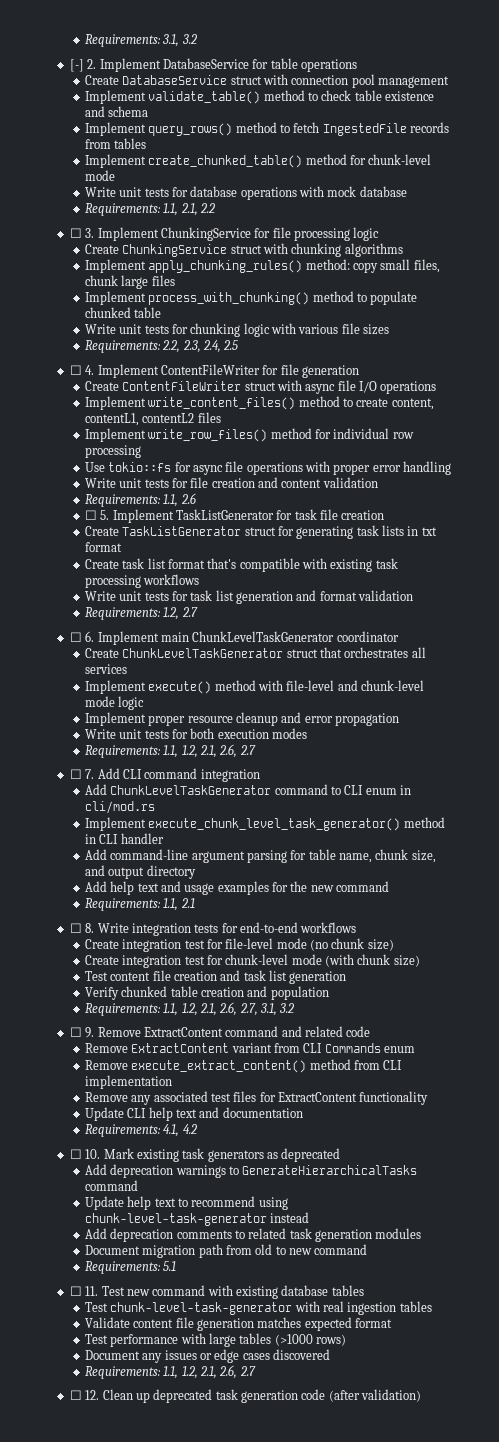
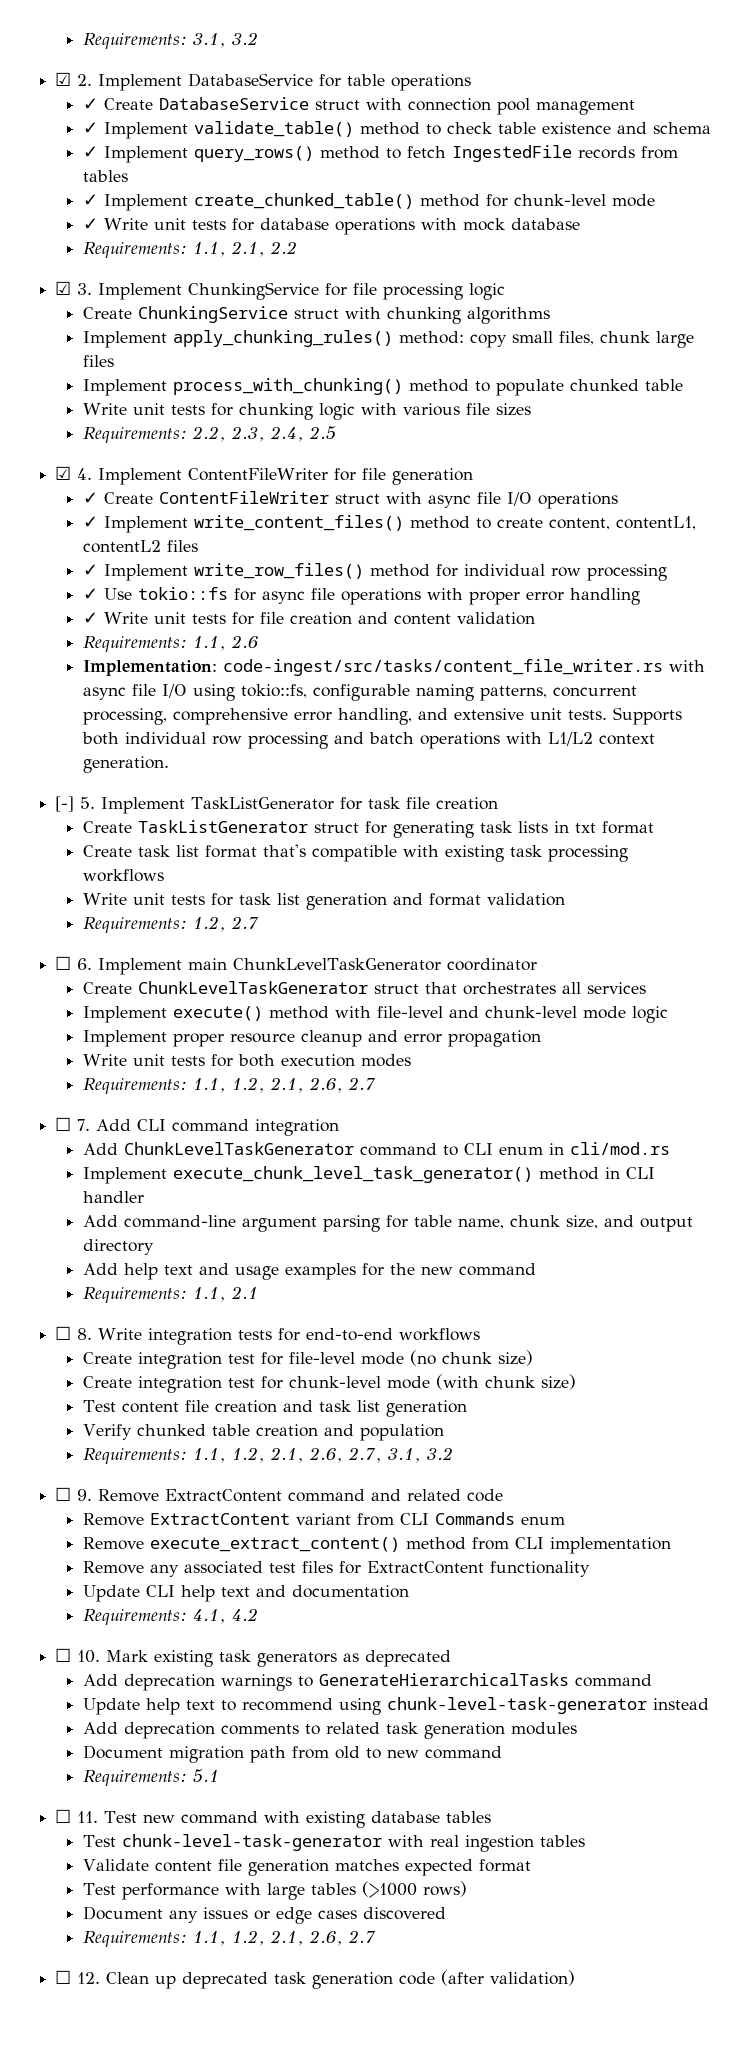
- [-] 2. Implement DatabaseService for table operations
+ ☑ 2. Implement DatabaseService for table operations
- Create DatabaseService struct with connection pool management
+ ✓ Create DatabaseService struct with connection pool management
- Implement validate_table() method to check table existence and schema
+ ✓ Implement validate_table() method to check table existence and schema
- Implement query_rows() method to fetch IngestedFile records from tables
+ ✓ Implement query_rows() method to fetch IngestedFile records from tables
- Implement create_chunked_table() method for chunk-level mode
+ ✓ Implement create_chunked_table() method for chunk-level mode
- Write unit tests for database operations with mock database
+ ✓ Write unit tests for database operations with mock database
- ☐ 3. Implement ChunkingService for file processing logic
+ ☑ 3. Implement ChunkingService for file processing logic
- ☐ 4. Implement ContentFileWriter for file generation
+ ☑ 4. Implement ContentFileWriter for file generation
- Create ContentFileWriter struct with async file I/O operations
+ ✓ Create ContentFileWriter struct with async file I/O operations
- Implement write_content_files() method to create content, contentL1, contentL2 files
+ ✓ Implement write_content_files() method to create content, contentL1, contentL2 files
- Implement write_row_files() method for individual row processing
+ ✓ Implement write_row_files() method for individual row processing
- Use tokio::fs for async file operations with proper error handling
+ ✓ Use tokio::fs for async file operations with proper error handling
- Write unit tests for file creation and content validation
+ ✓ Write unit tests for file creation and content validation
- ☐ 5. Implement TaskListGenerator for task file creation
+ Implementation: code-ingest/src/tasks/content_file_writer.rs with async file I/O using tokio::fs, configurable naming patterns, concurrent processing, comprehensive error handling, and extensive unit tests. Supports both individual row processing and batch operations with L1/L2 context generation.
+ [-] 5. Implement TaskListGenerator for task file creation

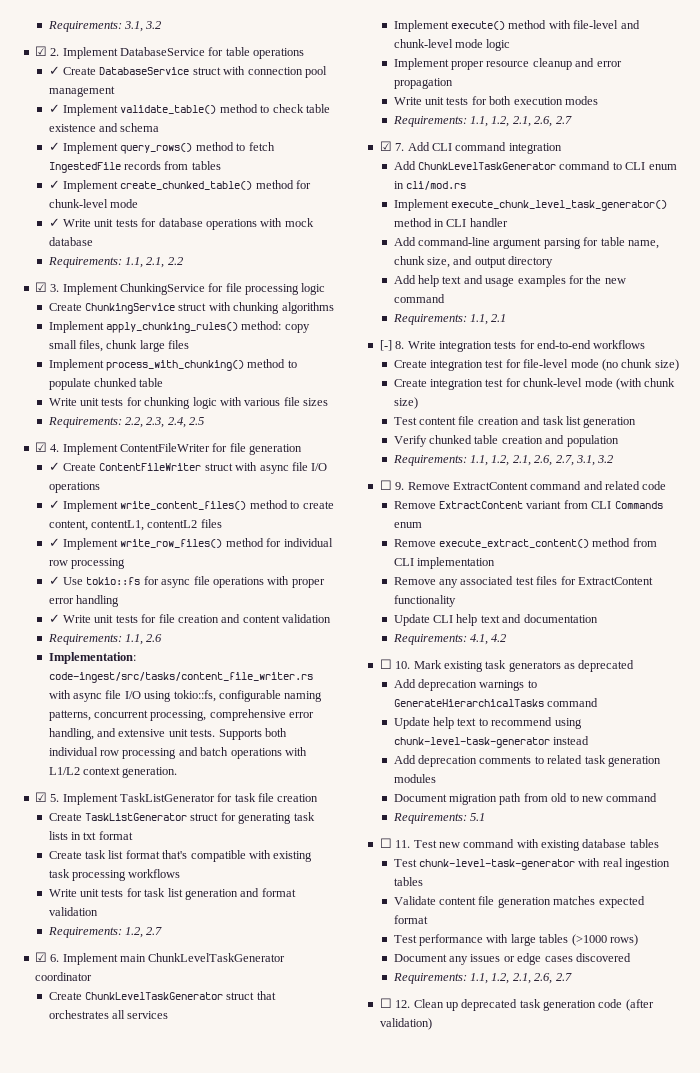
- [-] 5. Implement TaskListGenerator for task file creation
+ ☑ 5. Implement TaskListGenerator for task file creation
- ☐ 6. Implement main ChunkLevelTaskGenerator coordinator
+ ☑ 6. Implement main ChunkLevelTaskGenerator coordinator
- ☐ 7. Add CLI command integration
+ ☑ 7. Add CLI command integration
- ☐ 8. Write integration tests for end-to-end workflows
+ [-] 8. Write integration tests for end-to-end workflows

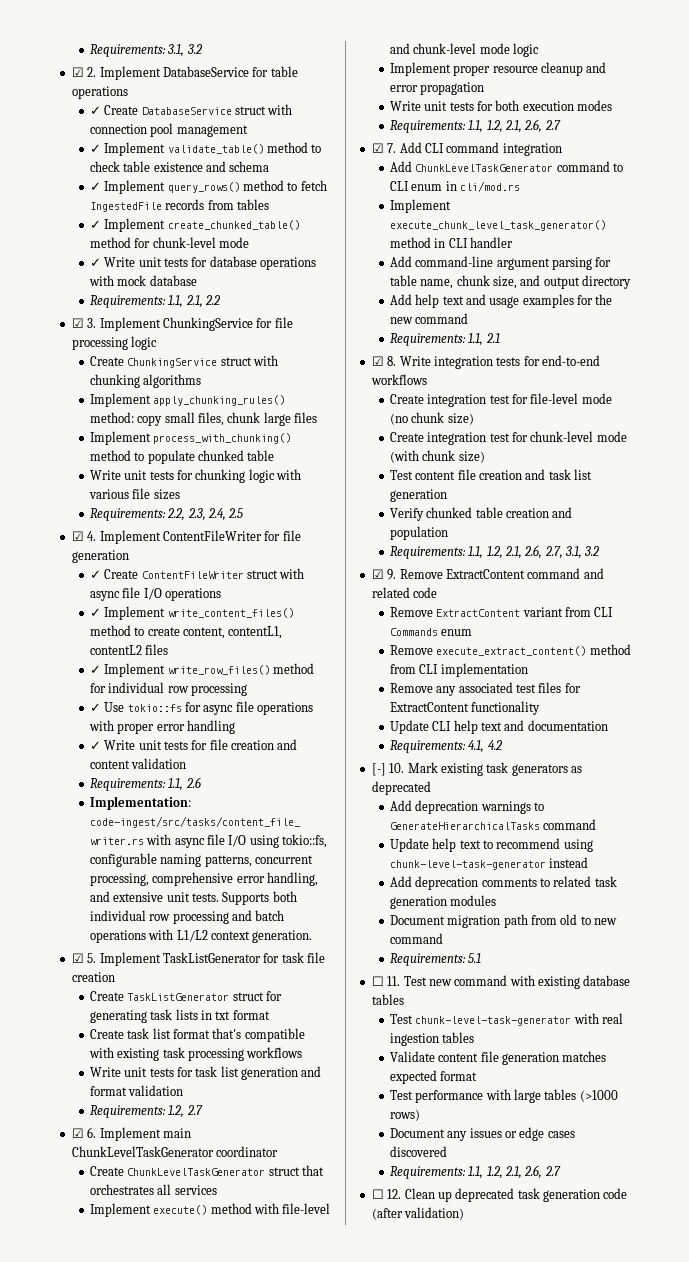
- [-] 8. Write integration tests for end-to-end workflows
+ ☑ 8. Write integration tests for end-to-end workflows
- ☐ 9. Remove ExtractContent command and related code
+ ☑ 9. Remove ExtractContent command and related code
- ☐ 10. Mark existing task generators as deprecated
+ [-] 10. Mark existing task generators as deprecated

